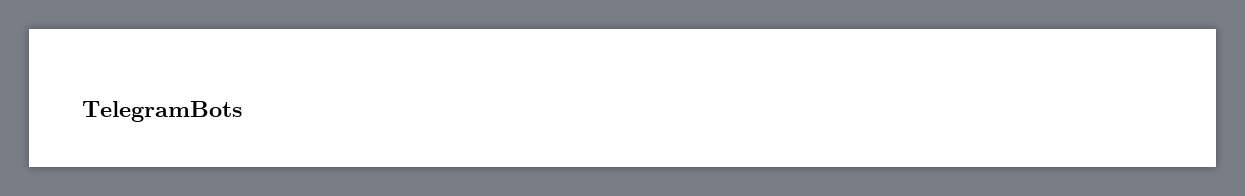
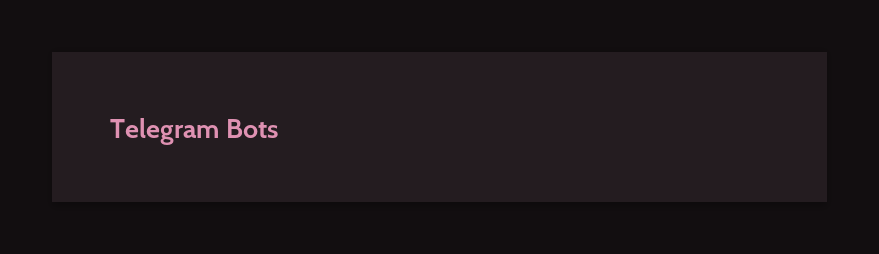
- TelegramBots
+ Telegram Bots

